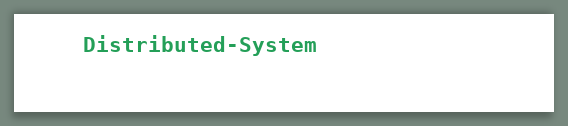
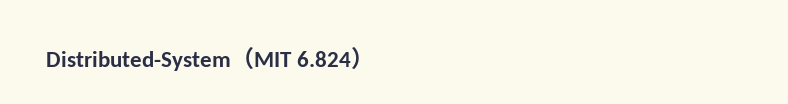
- Distributed-System
+ Distributed-System（MIT 6.824）

